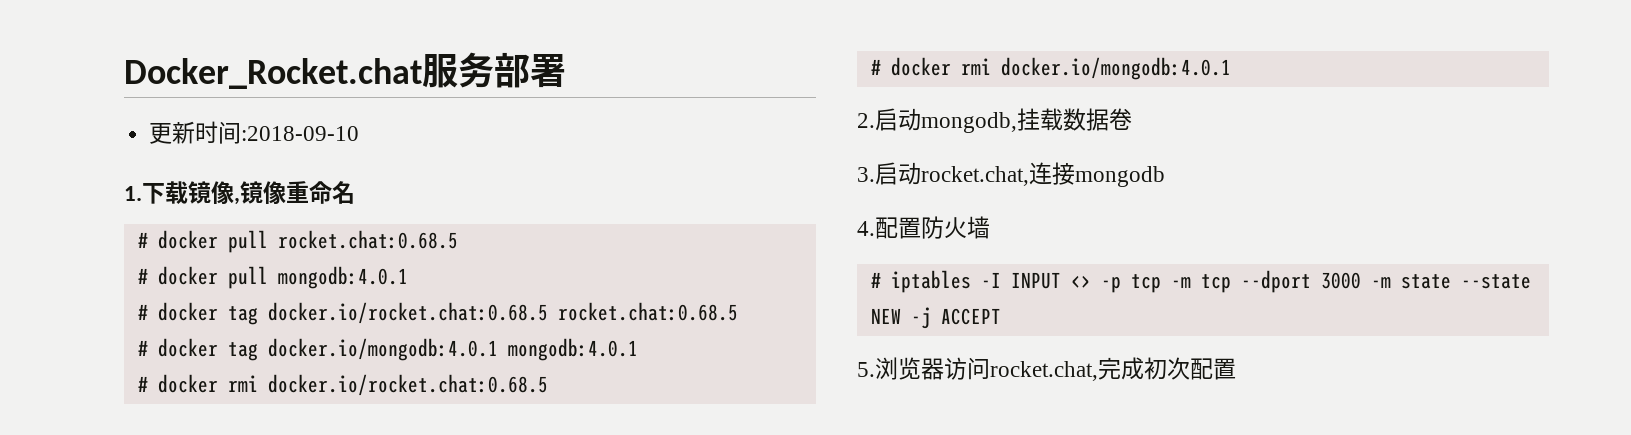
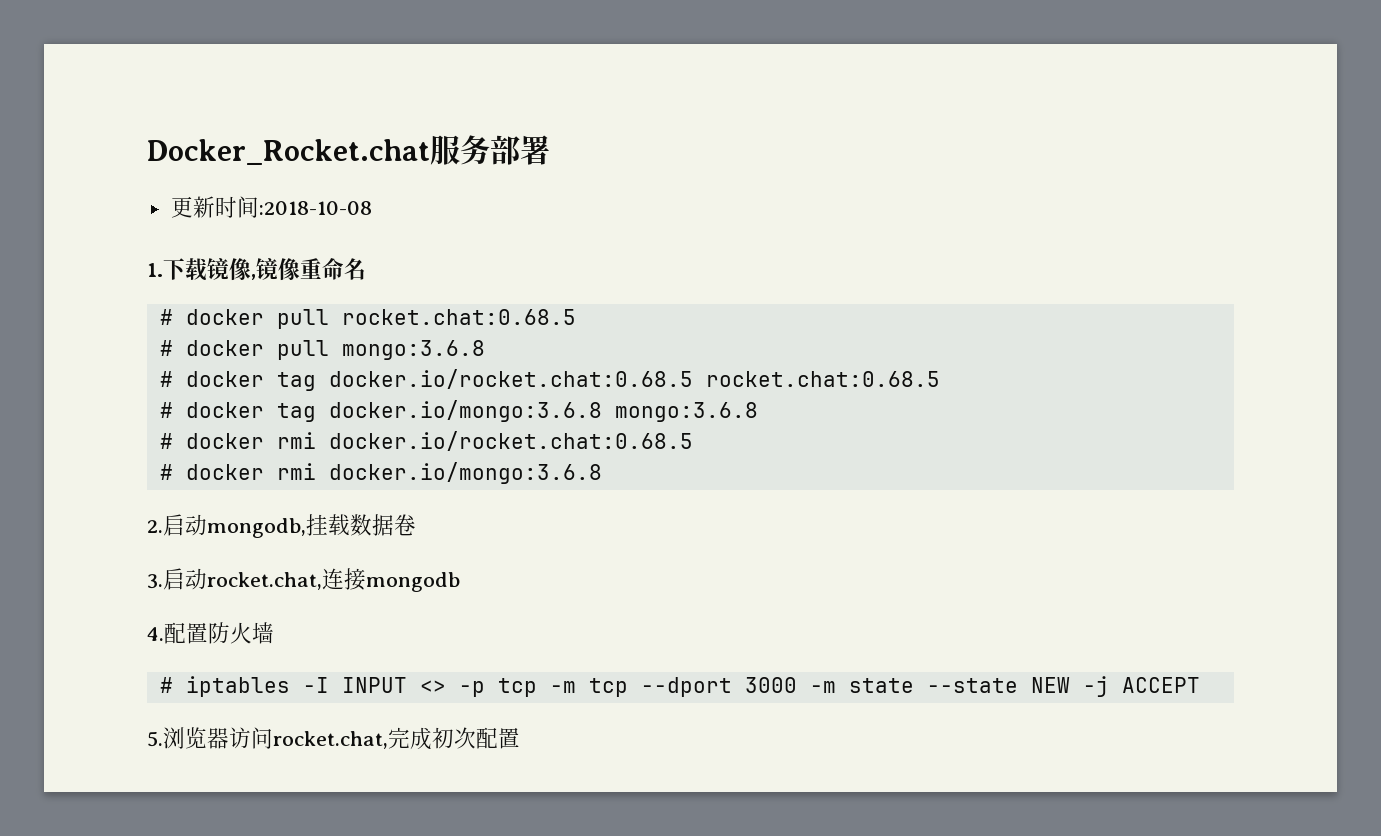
- 更新时间:2018-09-10
+ 更新时间:2018-10-08
- # docker pull mongodb:4.0.1
+ # docker pull mongo:3.6.8
- # docker tag docker.io/mongodb:4.0.1 mongodb:4.0.1
+ # docker tag docker.io/mongo:3.6.8 mongo:3.6.8
- # docker rmi docker.io/mongodb:4.0.1
+ # docker rmi docker.io/mongo:3.6.8

